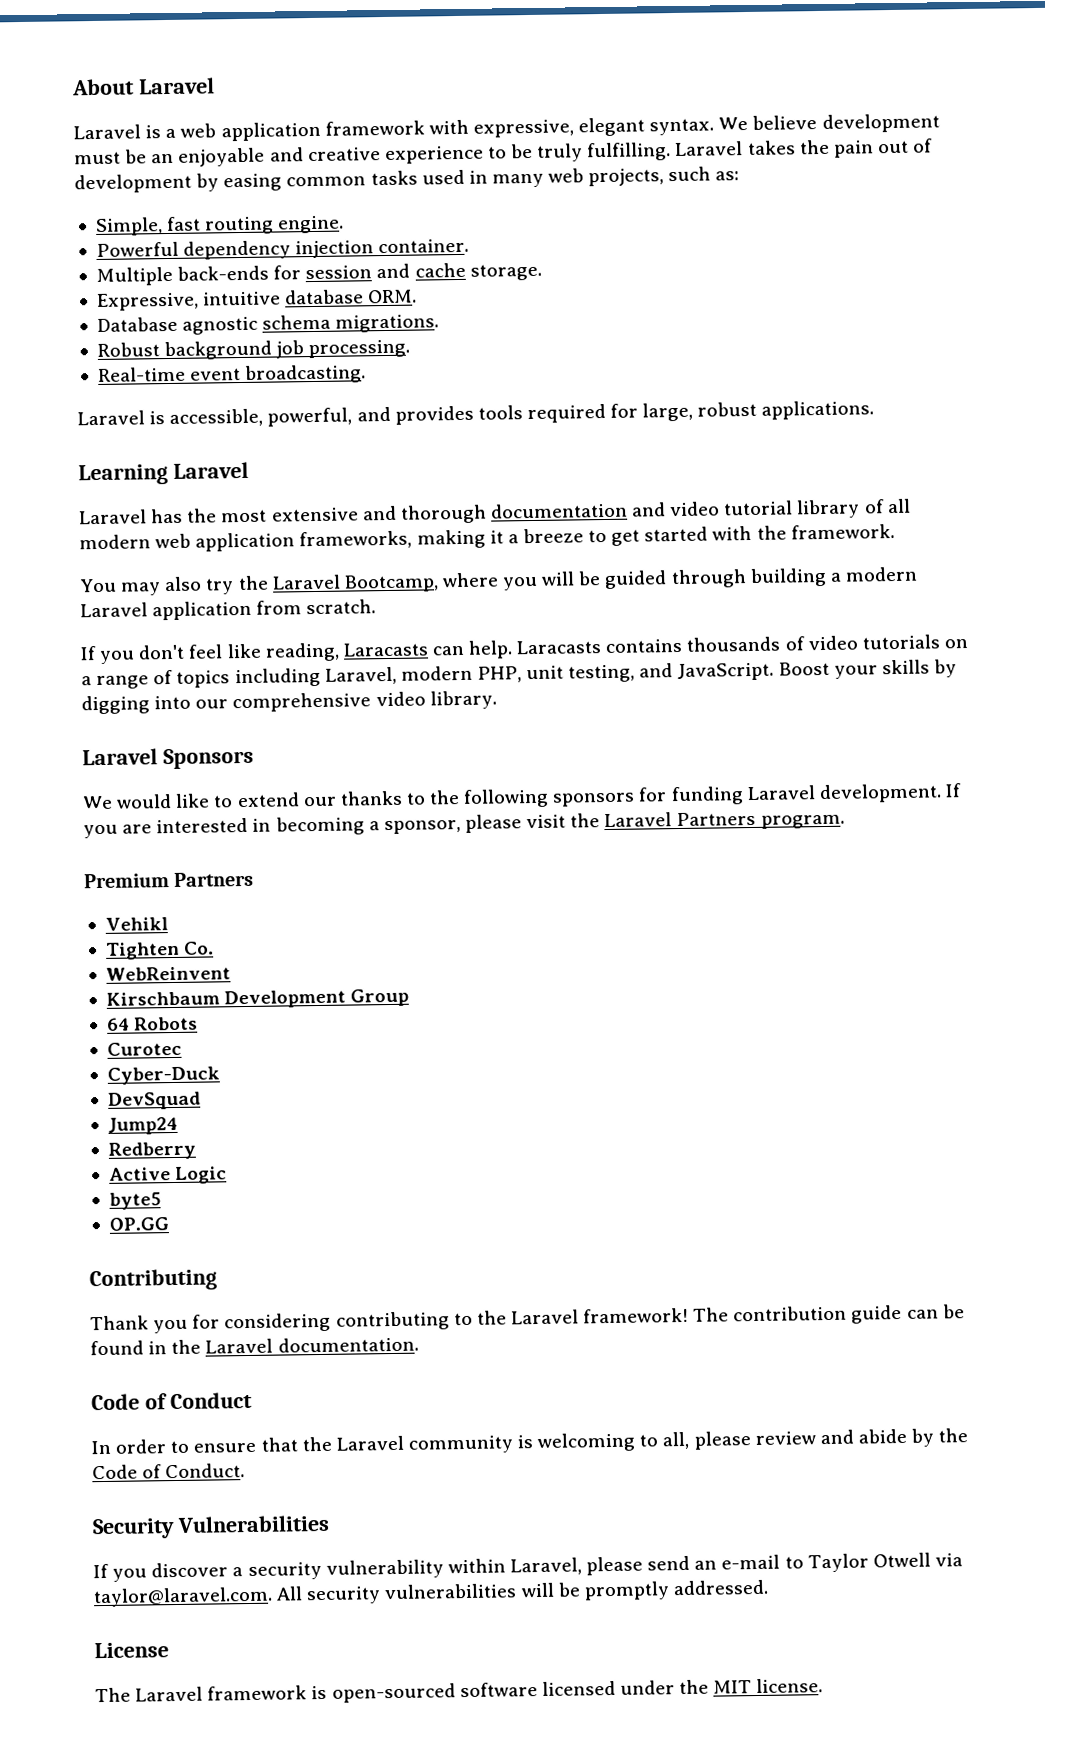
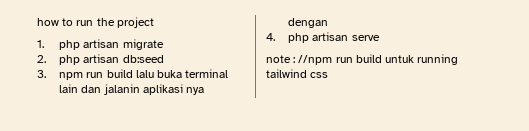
- About Laravel
- Laravel is a web application framework with expressive, elegant syntax. We believe development must be an enjoyable and creative experience to be truly fulfilling. Laravel takes the pain out of development by easing common tasks used in many web projects, such as:
- Simple, fast routing engine.
- Powerful dependency injection container.
- Multiple back-ends for session and cache storage.
- Expressive, intuitive database ORM.
- Database agnostic schema migrations.
- Robust background job processing.
- Real-time event broadcasting.
- Laravel is accessible, powerful, and provides tools required for large, robust applications.
- Learning Laravel
- Laravel has the most extensive and thorough documentation and video tutorial library of all modern web application frameworks, making it a breeze to get started with the framework.
- You may also try the Laravel Bootcamp, where you will be guided through building a modern Laravel application from scratch.
- If you don't feel like reading, Laracasts can help. Laracasts contains thousands of video tutorials on a range of topics including Laravel, modern PHP, unit testing, and JavaScript. Boost your skills by digging into our comprehensive video library.
- Laravel Sponsors
- We would like to extend our thanks to the following sponsors for funding Laravel development. If you are interested in becoming a sponsor, please visit the Laravel Partners program.
- Premium Partners
- Vehikl
- Tighten Co.
- WebReinvent
- Kirschbaum Development Group
- 64 Robots
- Curotec
- Cyber-Duck
- DevSquad
- Jump24
- Redberry
- Active Logic
- byte5
- OP.GG
- Contributing
- Thank you for considering contributing to the Laravel framework! The contribution guide can be found in the Laravel documentation.
- Code of Conduct
- In order to ensure that the Laravel community is welcoming to all, please review and abide by the Code of Conduct.
- Security Vulnerabilities
- If you discover a security vulnerability within Laravel, please send an e-mail to Taylor Otwell via taylor@laravel.com. All security vulnerabilities will be promptly addressed.
- License
- The Laravel framework is open-sourced software licensed under the MIT license.
+ how to run the project
+ 1. php artisan migrate
+ 2. php artisan db:seed
+ 3. npm run build lalu buka terminal lain dan jalanin aplikasi nya dengan
+ 4. php artisan serve
+ note : //npm run build untuk running tailwind css

